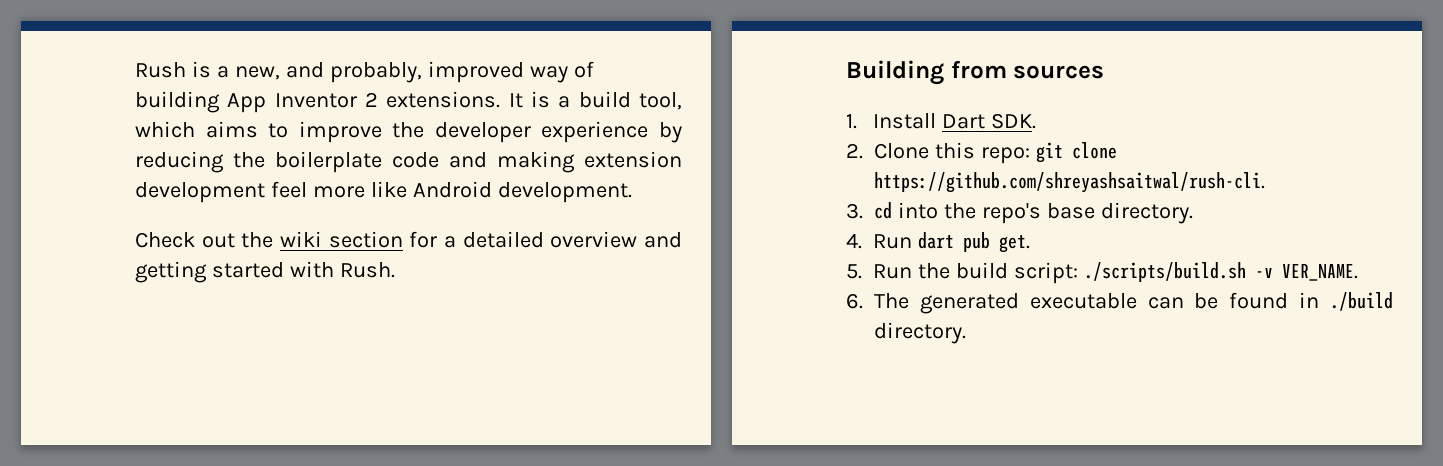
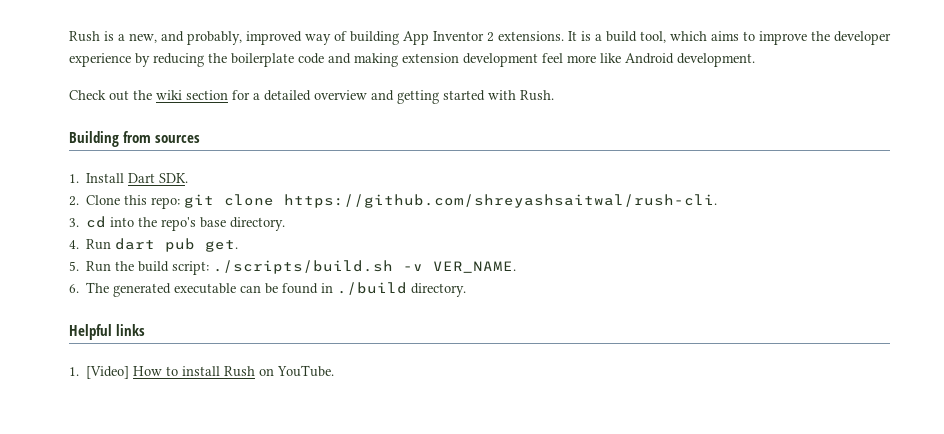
+ Helpful links
+ 1. [Video] How to install Rush on YouTube.

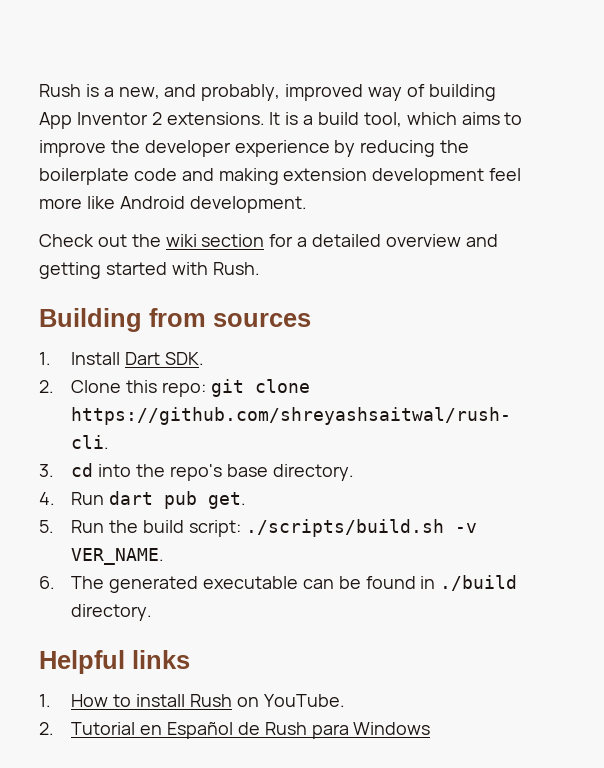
- 1. [Video] How to install Rush on YouTube.
+ 1. How to install Rush on YouTube.
+ 2. Tutorial en Español de Rush para Windows

